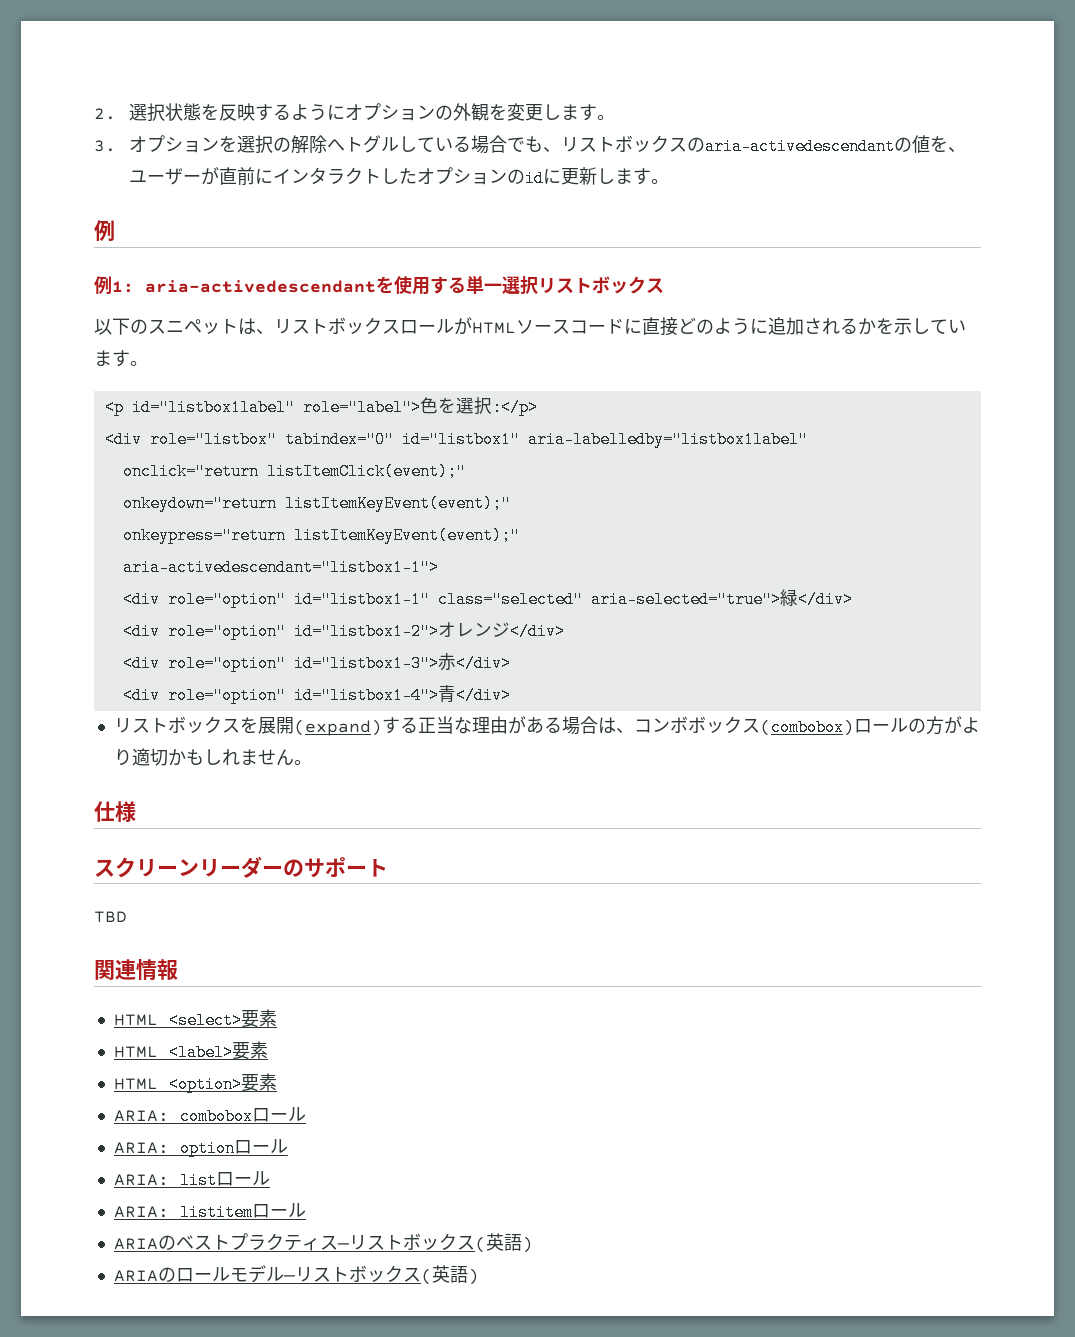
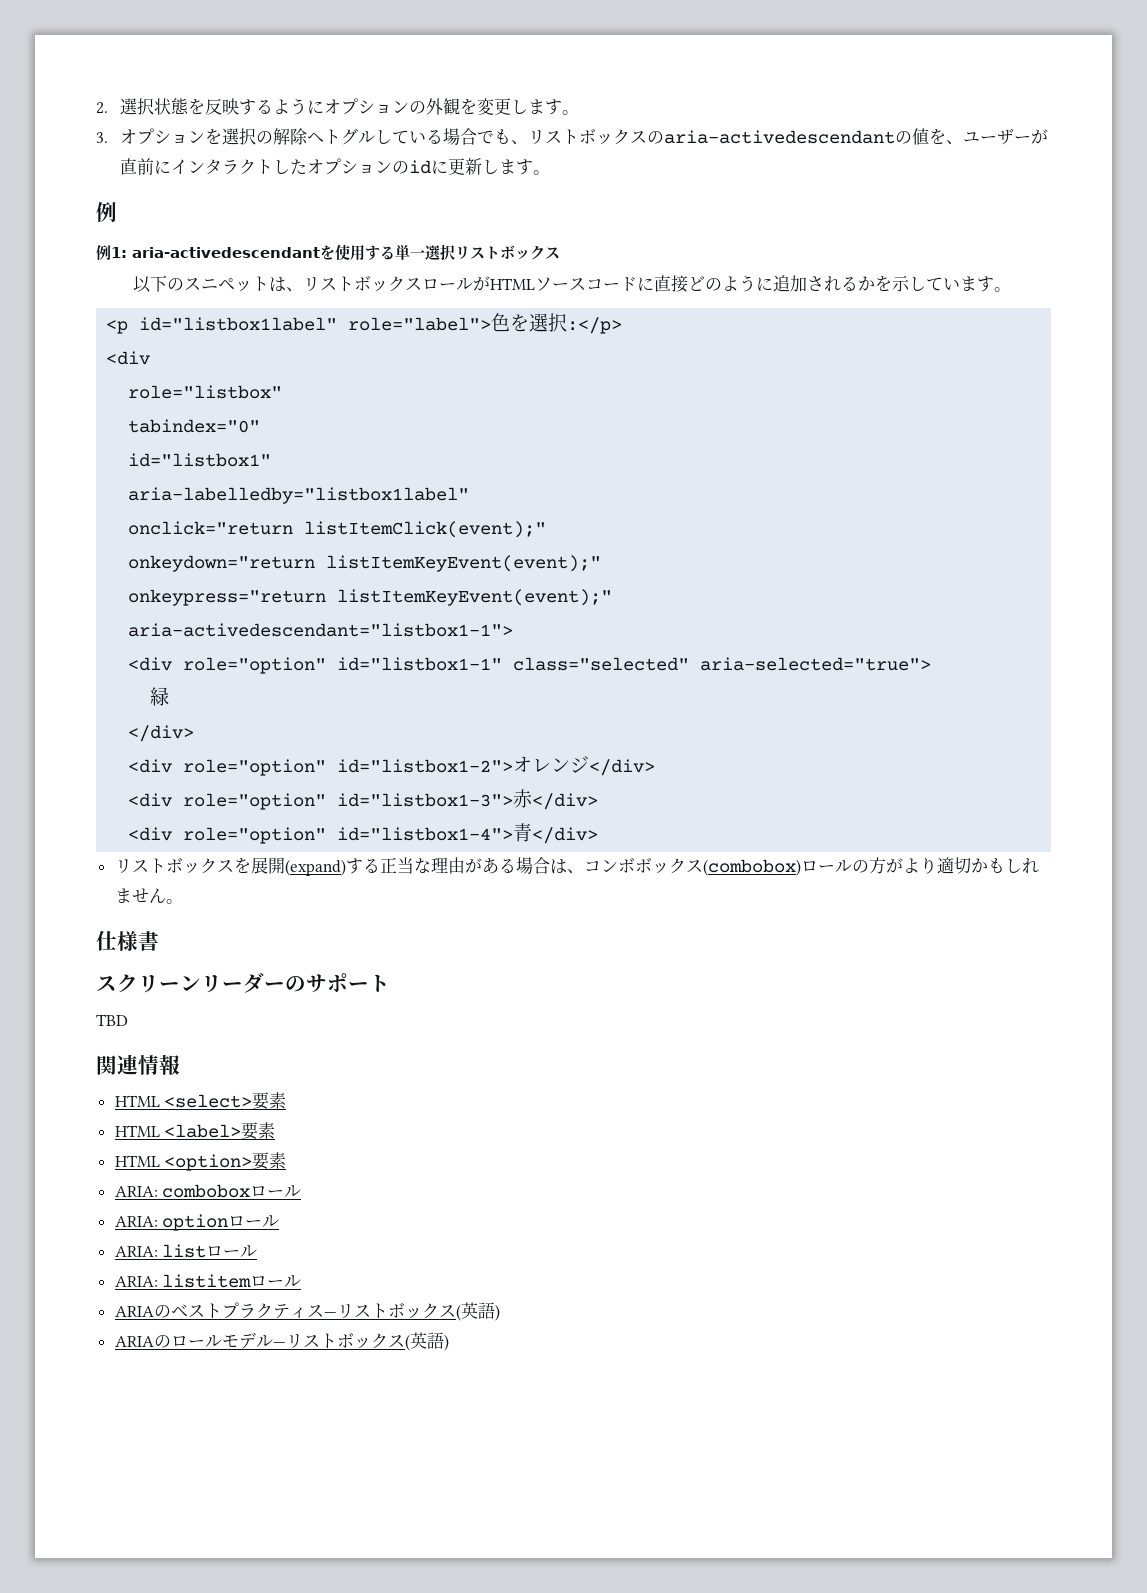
  <p id="listbox1label" role="label">色を選択:</p>
- <div role="listbox" tabindex="0" id="listbox1" aria-labelledby="listbox1label"
+ <div
+ role="listbox"
+ tabindex="0"
+ id="listbox1"
+ aria-labelledby="listbox1label"
- <div role="option" id="listbox1-1" class="selected" aria-selected="true">緑</div>
+ <div role="option" id="listbox1-1" class="selected" aria-selected="true">
+ 緑
+ </div>
- 仕様
+ 仕様書

